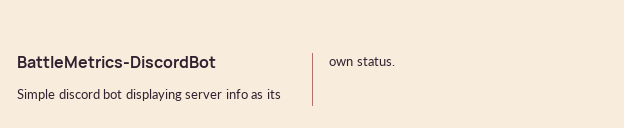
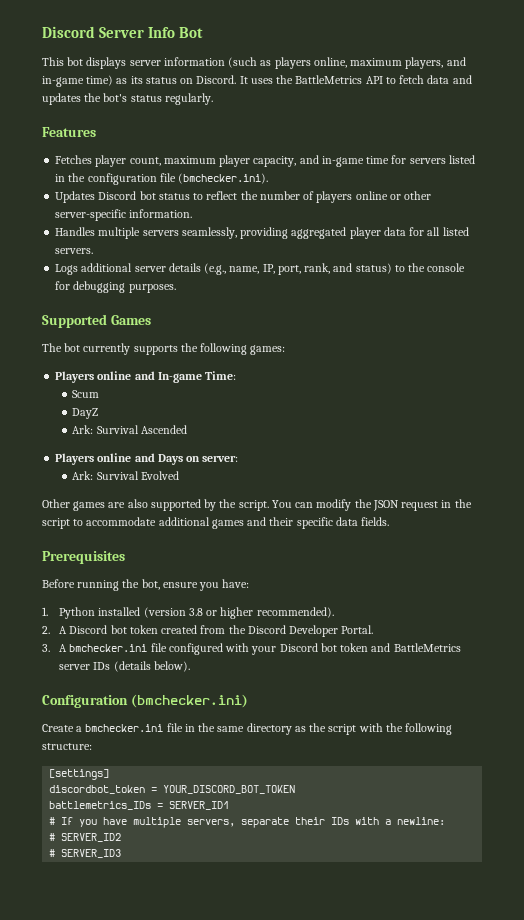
- BattleMetrics-DiscordBot
- Simple discord bot displaying server info as its own status.
+ Discord Server Info Bot
+ This bot displays server information (such as players online, maximum players, and in-game time) as its status on Discord. It uses the BattleMetrics API to fetch data and updates the bot's status regularly.
+ Features
+ Fetches player count, maximum player capacity, and in-game time for servers listed in the configuration file (bmchecker.ini).
+ Updates Discord bot status to reflect the number of players online or other server-specific information.
+ Handles multiple servers seamlessly, providing aggregated player data for all listed servers.
+ Logs additional server details (e.g., name, IP, port, rank, and status) to the console for debugging purposes.
+ Supported Games
+ The bot currently supports the following games:
+ Players online and In-game Time:
+ Scum
+ DayZ
+ Ark: Survival Ascended
+ Players online and Days on server:
+ Ark: Survival Evolved
+ Other games are also supported by the script. You can modify the JSON request in the script to accommodate additional games and their specific data fields.
+ Prerequisites
+ Before running the bot, ensure you have:
+ 1. Python installed (version 3.8 or higher recommended).
+ 2. A Discord bot token created from the Discord Developer Portal.
+ 3. A bmchecker.ini file configured with your Discord bot token and BattleMetrics server IDs (details below).
+ Configuration (bmchecker.ini)
+ Create a bmchecker.ini file in the same directory as the script with the following structure:
+ [settings]
+ discordbot_token = YOUR_DISCORD_BOT_TOKEN
+ battlemetrics_IDs = SERVER_ID1
+ # If you have multiple servers, separate their IDs with a newline:
+ # SERVER_ID2
+ # SERVER_ID3

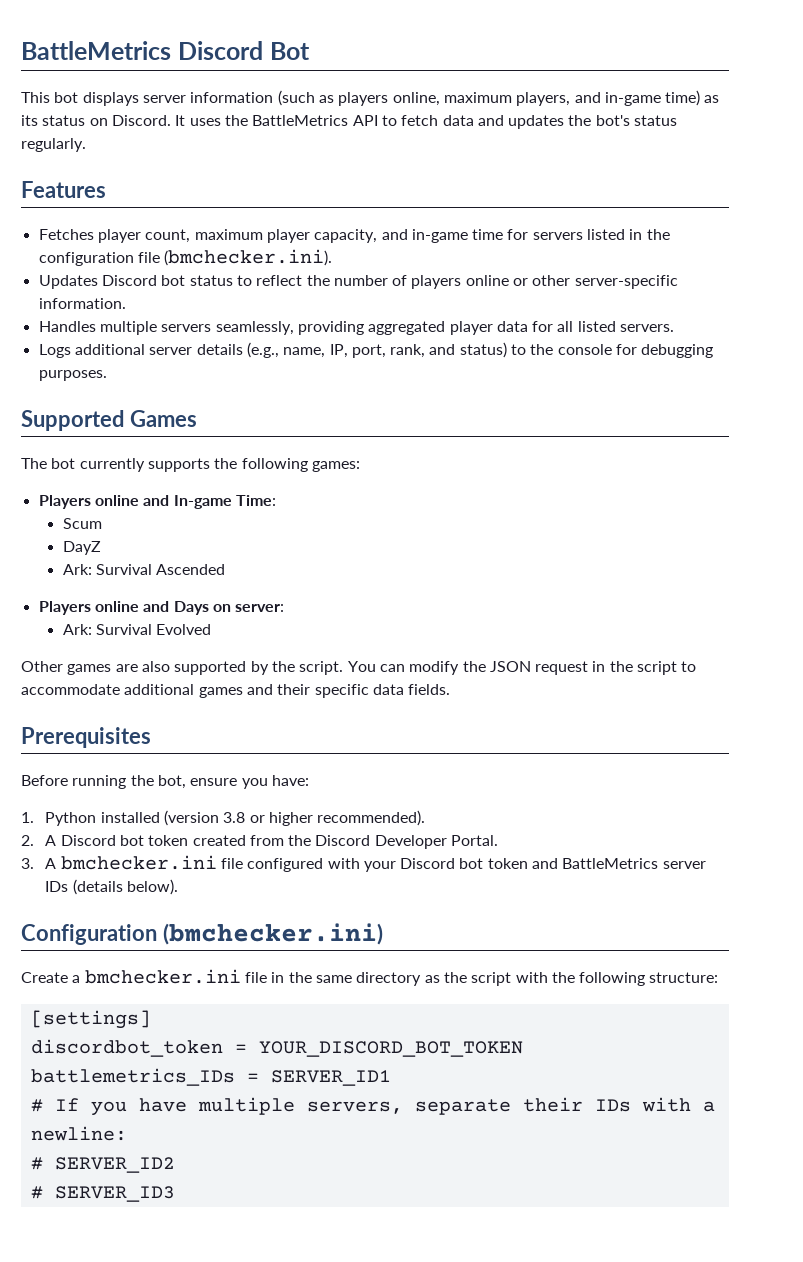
- Discord Server Info Bot
+ BattleMetrics Discord Bot

